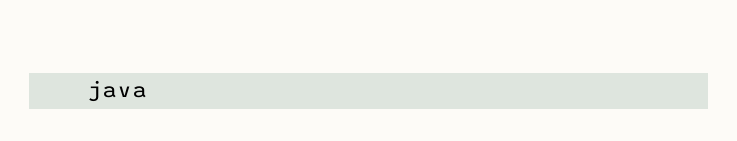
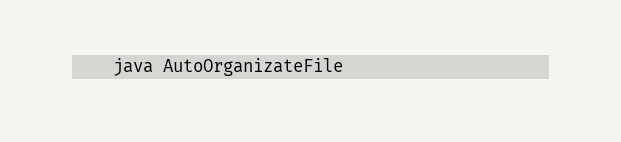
- java
+ java AutoOrganizateFile

